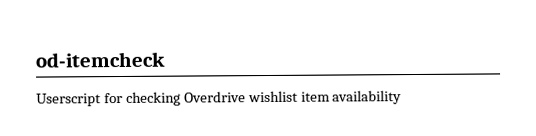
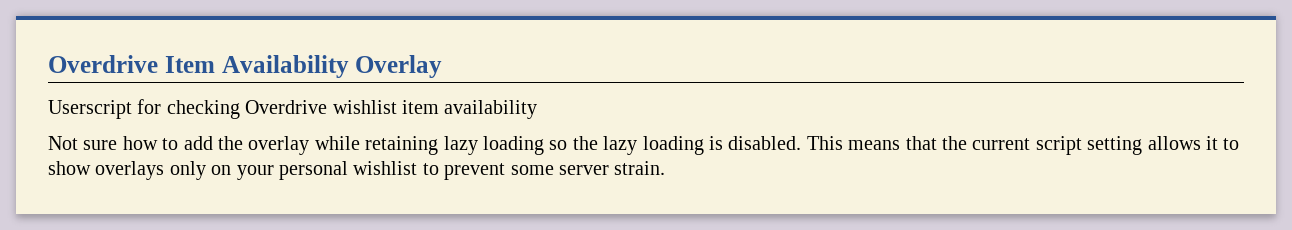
- od-itemcheck
+ Overdrive Item Availability Overlay
+ Not sure how to add the overlay while retaining lazy loading so the lazy loading is disabled. This means that the current script setting allows it to show overlays only on your personal wishlist to prevent some server strain.

